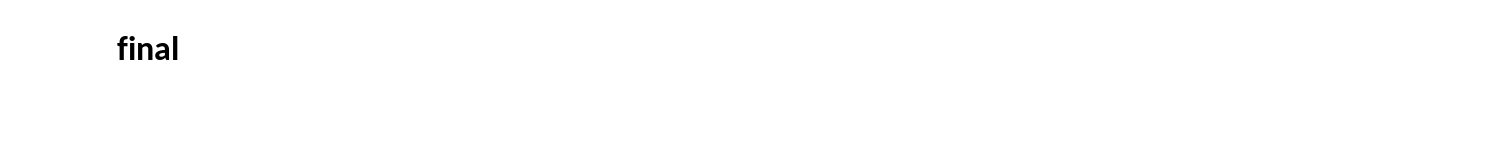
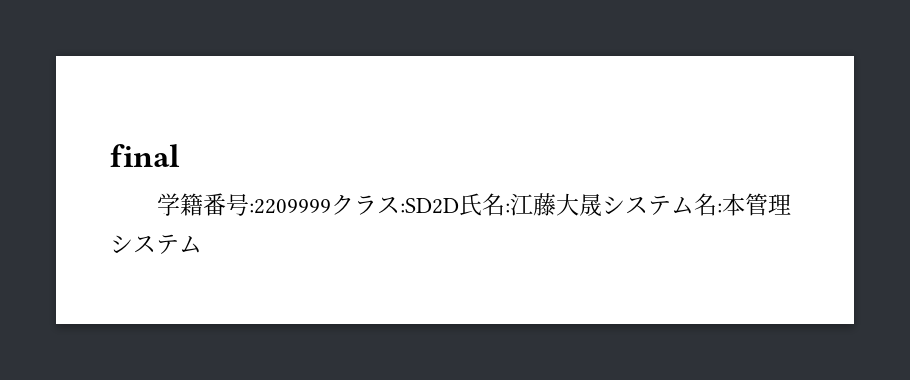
+ 学籍番号:2209999クラス:SD2D氏名:江藤大晟システム名:本管理システム

